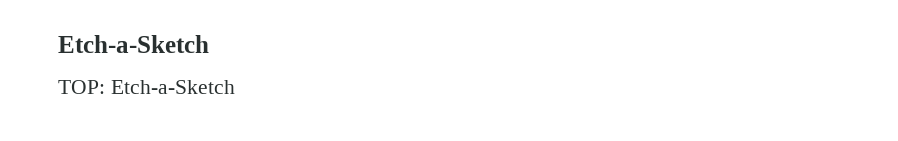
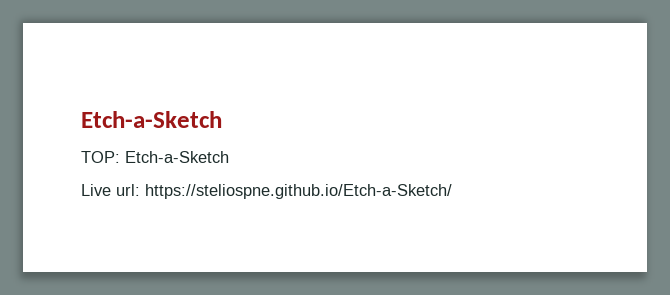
+ Live url: https://steliospne.github.io/Etch-a-Sketch/

